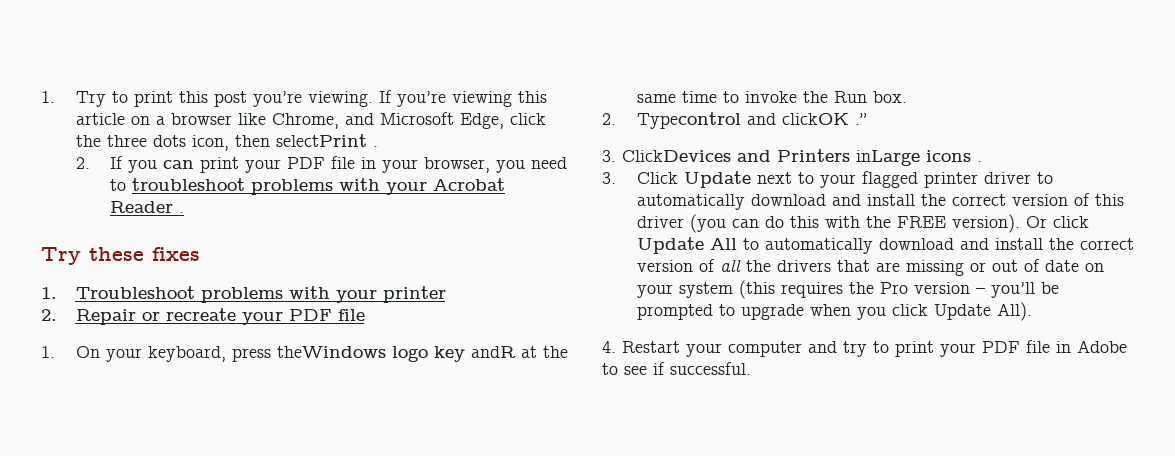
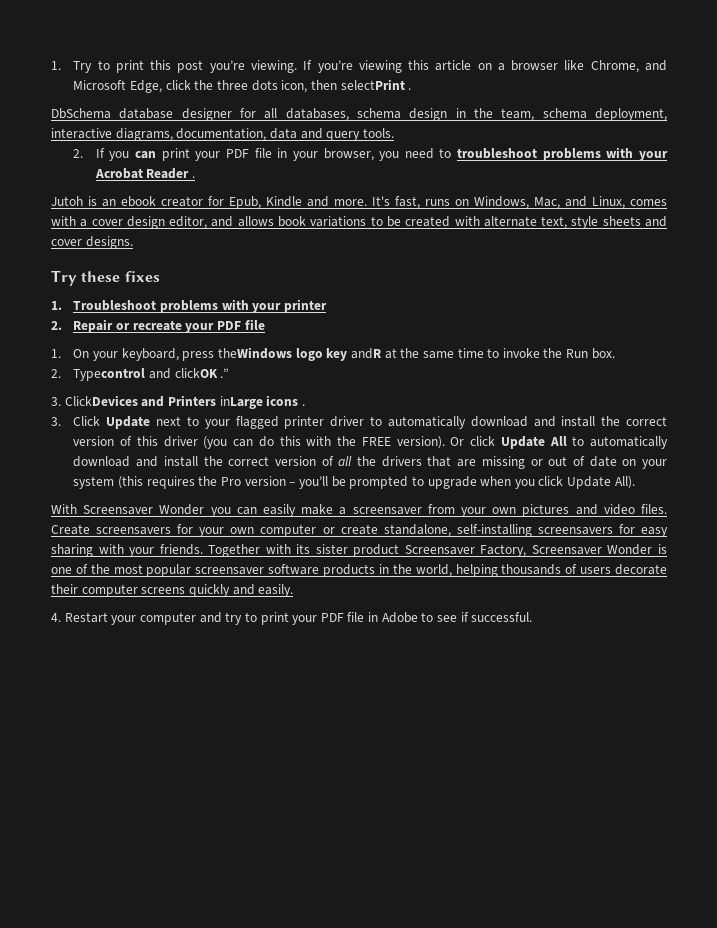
+ DbSchema database designer for all databases, schema design in the team, schema deployment, interactive diagrams, documentation, data and query tools.
+ Jutoh is an ebook creator for Epub, Kindle and more. It's fast, runs on Windows, Mac, and Linux, comes with a cover design editor, and allows book variations to be created with alternate text, style sheets and cover designs.
+ With Screensaver Wonder you can easily make a screensaver from your own pictures and video files. Create screensavers for your own computer or create standalone, self-installing screensavers for easy sharing with your friends. Together with its sister product Screensaver Factory, Screensaver Wonder is one of the most popular screensaver software products in the world, helping thousands of users decorate their computer screens quickly and easily.

